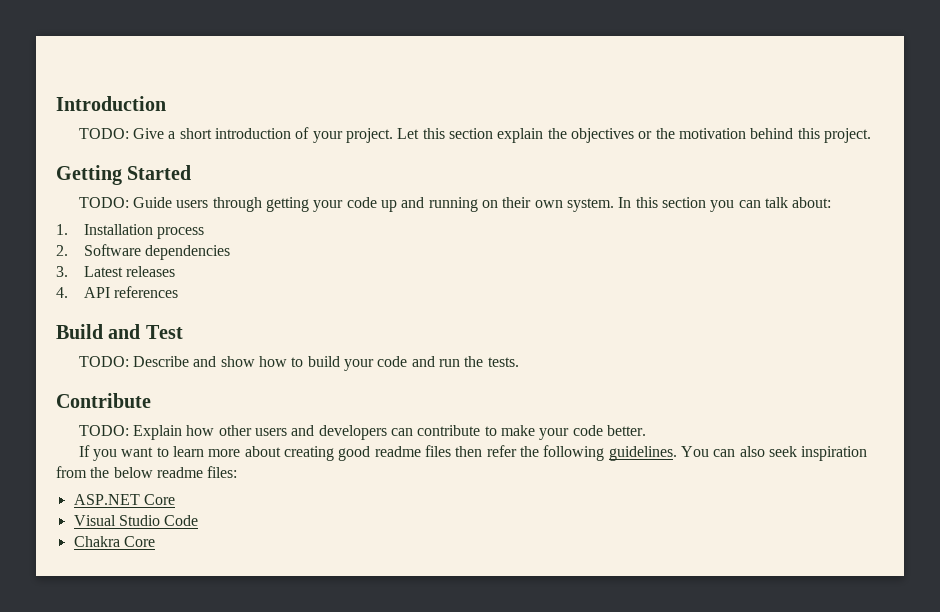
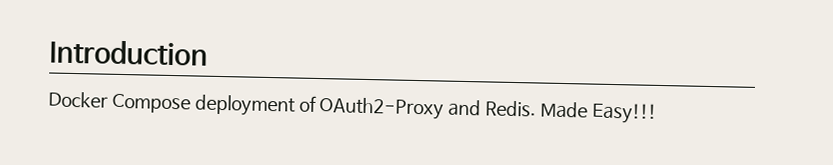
- TODO: Give a short introduction of your project. Let this section explain the objectives or the motivation behind this project.
- Getting Started
- TODO: Guide users through getting your code up and running on their own system. In this section you can talk about:
- 1. Installation process
- 2. Software dependencies
- 3. Latest releases
- 4. API references
- Build and Test
- TODO: Describe and show how to build your code and run the tests.
- Contribute
- TODO: Explain how other users and developers can contribute to make your code better.
- If you want to learn more about creating good readme files then refer the following guidelines. You can also seek inspiration from the below readme files:
- ASP.NET Core
- Visual Studio Code
- Chakra Core
+ Docker Compose deployment of OAuth2-Proxy and Redis. Made Easy!!!

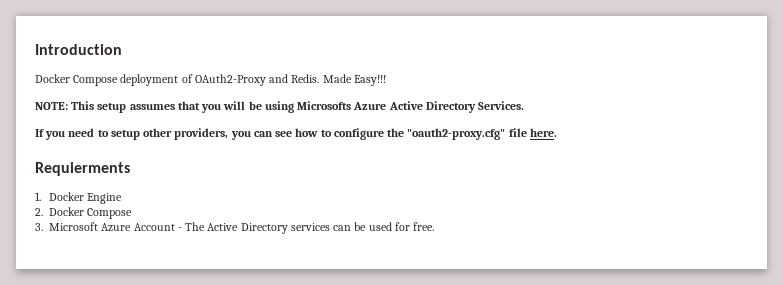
+ NOTE: This setup assumes that you will be using Microsofts Azure Active Directory Services.
+ If you need to setup other providers, you can see how to configure the "oauth2-proxy.cfg" file here.
+ Requierments
+ 1. Docker Engine
+ 2. Docker Compose
+ 3. Microsoft Azure Account - The Active Directory services can be used for free.

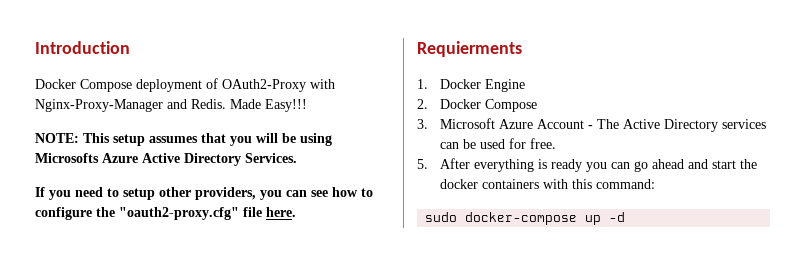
- Docker Compose deployment of OAuth2-Proxy and Redis.
+ Docker Compose deployment of OAuth2-Proxy with Nginx-Proxy-Manager and Redis.
+ 5. After everything is ready you can go ahead and start the docker containers with this command:
+ sudo docker-compose up -d

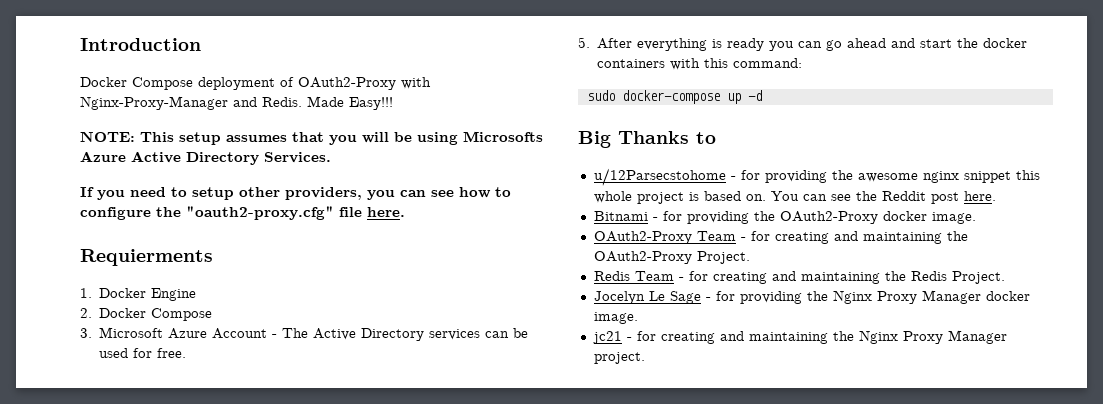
+ Big Thanks to
+ u/12Parsecstohome - for providing the awesome nginx snippet this whole project is based on. You can see the Reddit post here.
+ Bitnami - for providing the OAuth2-Proxy docker image.
+ OAuth2-Proxy Team - for creating and maintaining the OAuth2-Proxy Project.
+ Redis Team - for creating and maintaining the Redis Project.
+ Jocelyn Le Sage - for providing the Nginx Proxy Manager docker image.
+ jc21 - for creating and maintaining the Nginx Proxy Manager project.

